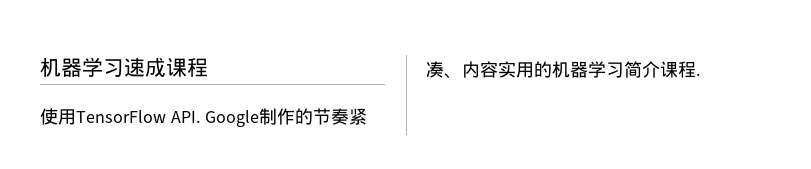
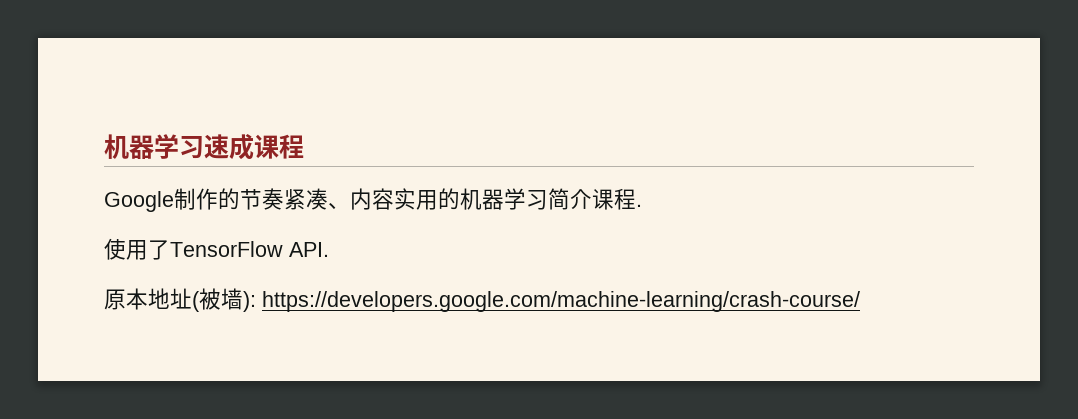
- 使用TensorFlow API. Google制作的节奏紧凑、内容实用的机器学习简介课程.
+ Google制作的节奏紧凑、内容实用的机器学习简介课程.
+ 使用了TensorFlow API.
+ 原本地址(被墙): https://developers.google.com/machine-learning/crash-course/

